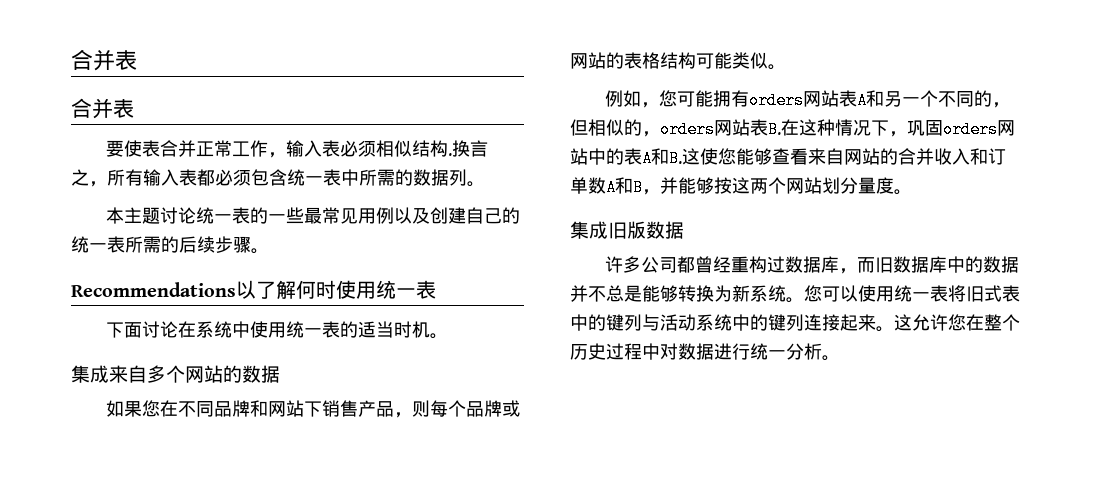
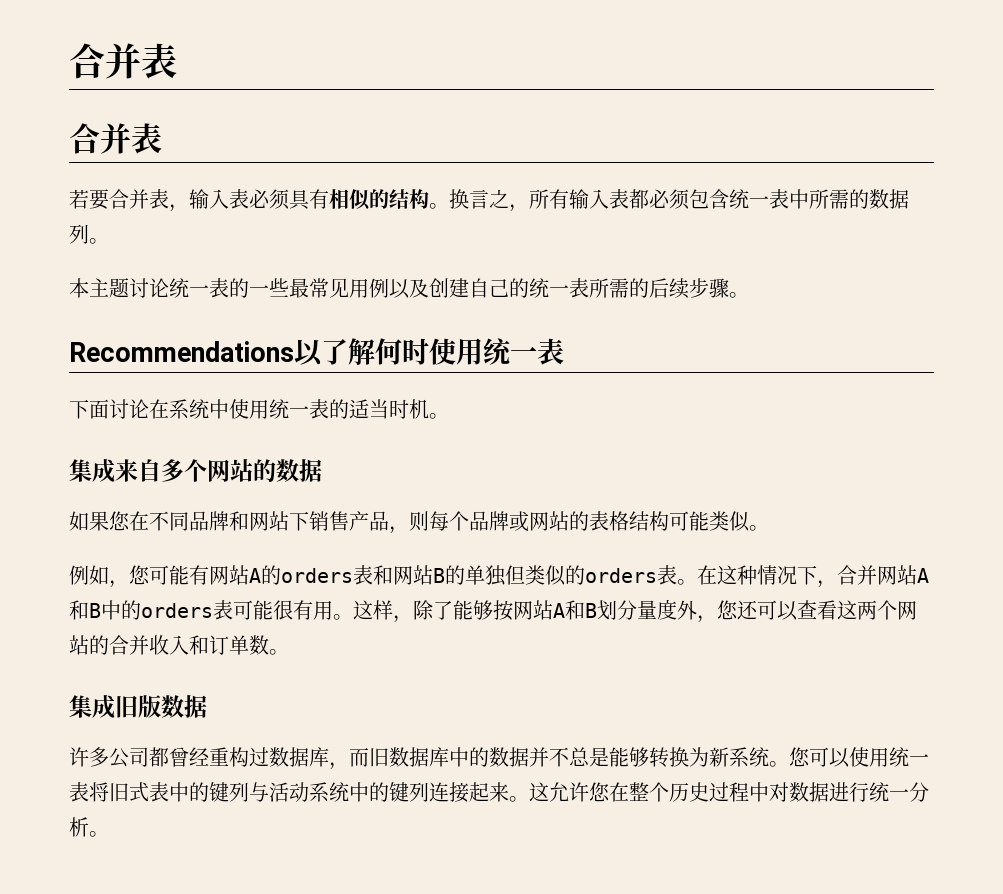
- 要使表合并正常工作，输入表必须相似结构.
+ 若要合并表，输入表必须具有相似的结构。
- 例如，您可能拥有orders网站表A和另一个不同的，但相似的，orders网站表B.在这种情况下，巩固orders网站中的表A和B.这使您能够查看来自网站的合并收入和订单数A和B，并能够按这两个网站划分量度。
+ 例如，您可能有网站A的orders表和网站B的单独但类似的orders表。在这种情况下，合并网站A和B中的orders表可能很有用。这样，除了能够按网站A和B划分量度外，您还可以查看这两个网站的合并收入和订单数。

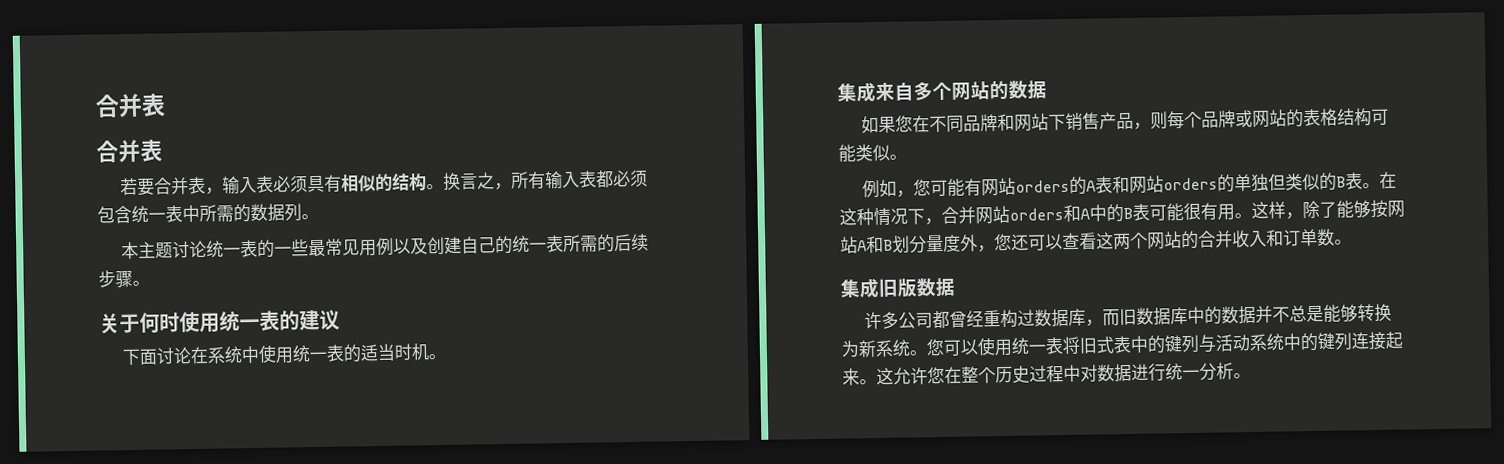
- Recommendations以了解何时使用统一表
+ 关于何时使用统一表的建议
- 例如，您可能有网站A的orders表和网站B的单独但类似的orders表。
+ 例如，您可能有网站orders的A表和网站orders的单独但类似的B表。
- 在这种情况下，合并网站A和B中的orders表可能很有用。
+ 在这种情况下，合并网站orders和A中的B表可能很有用。

